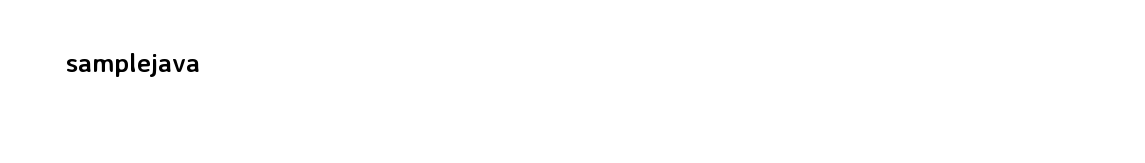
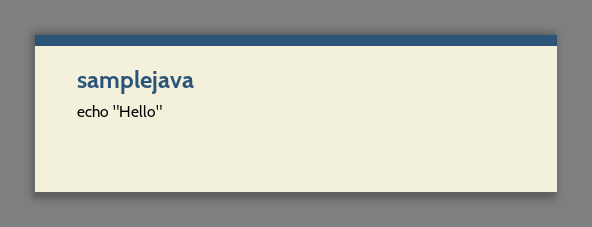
+ echo "Hello"

